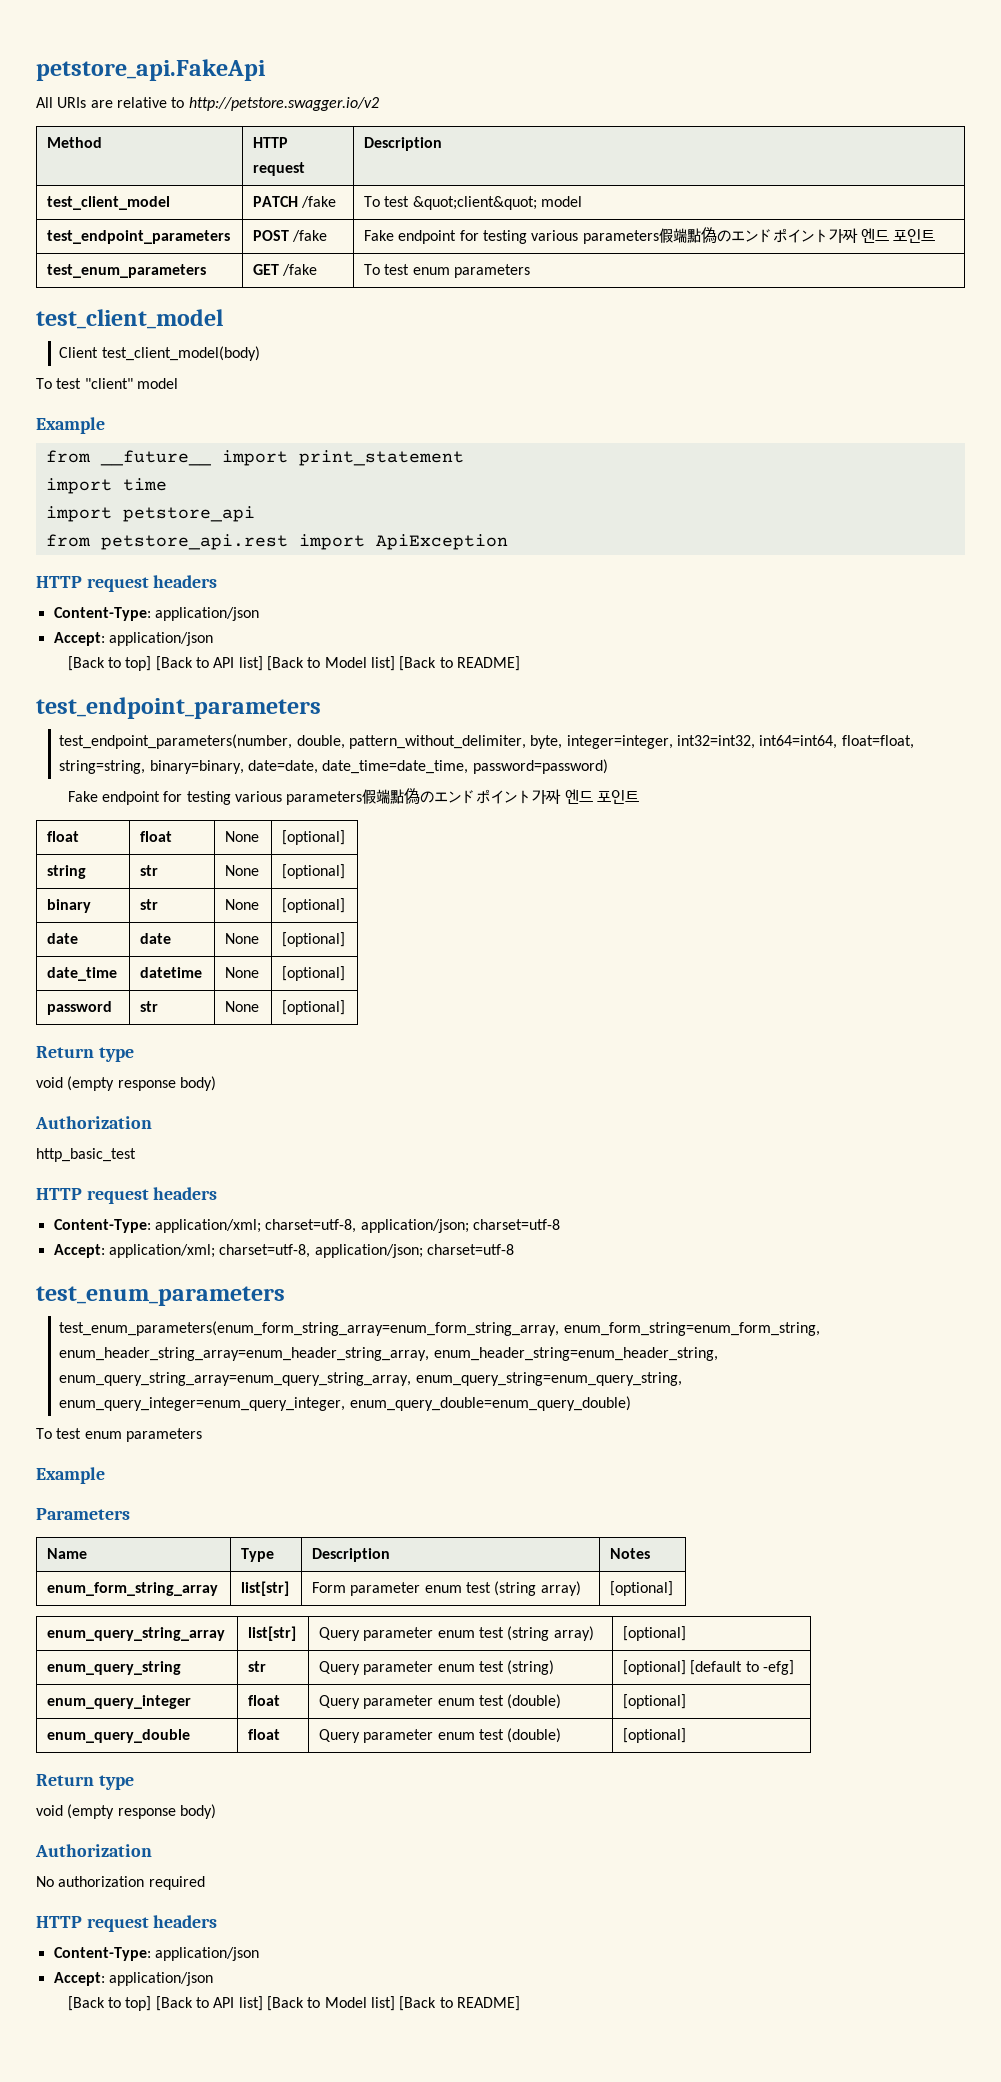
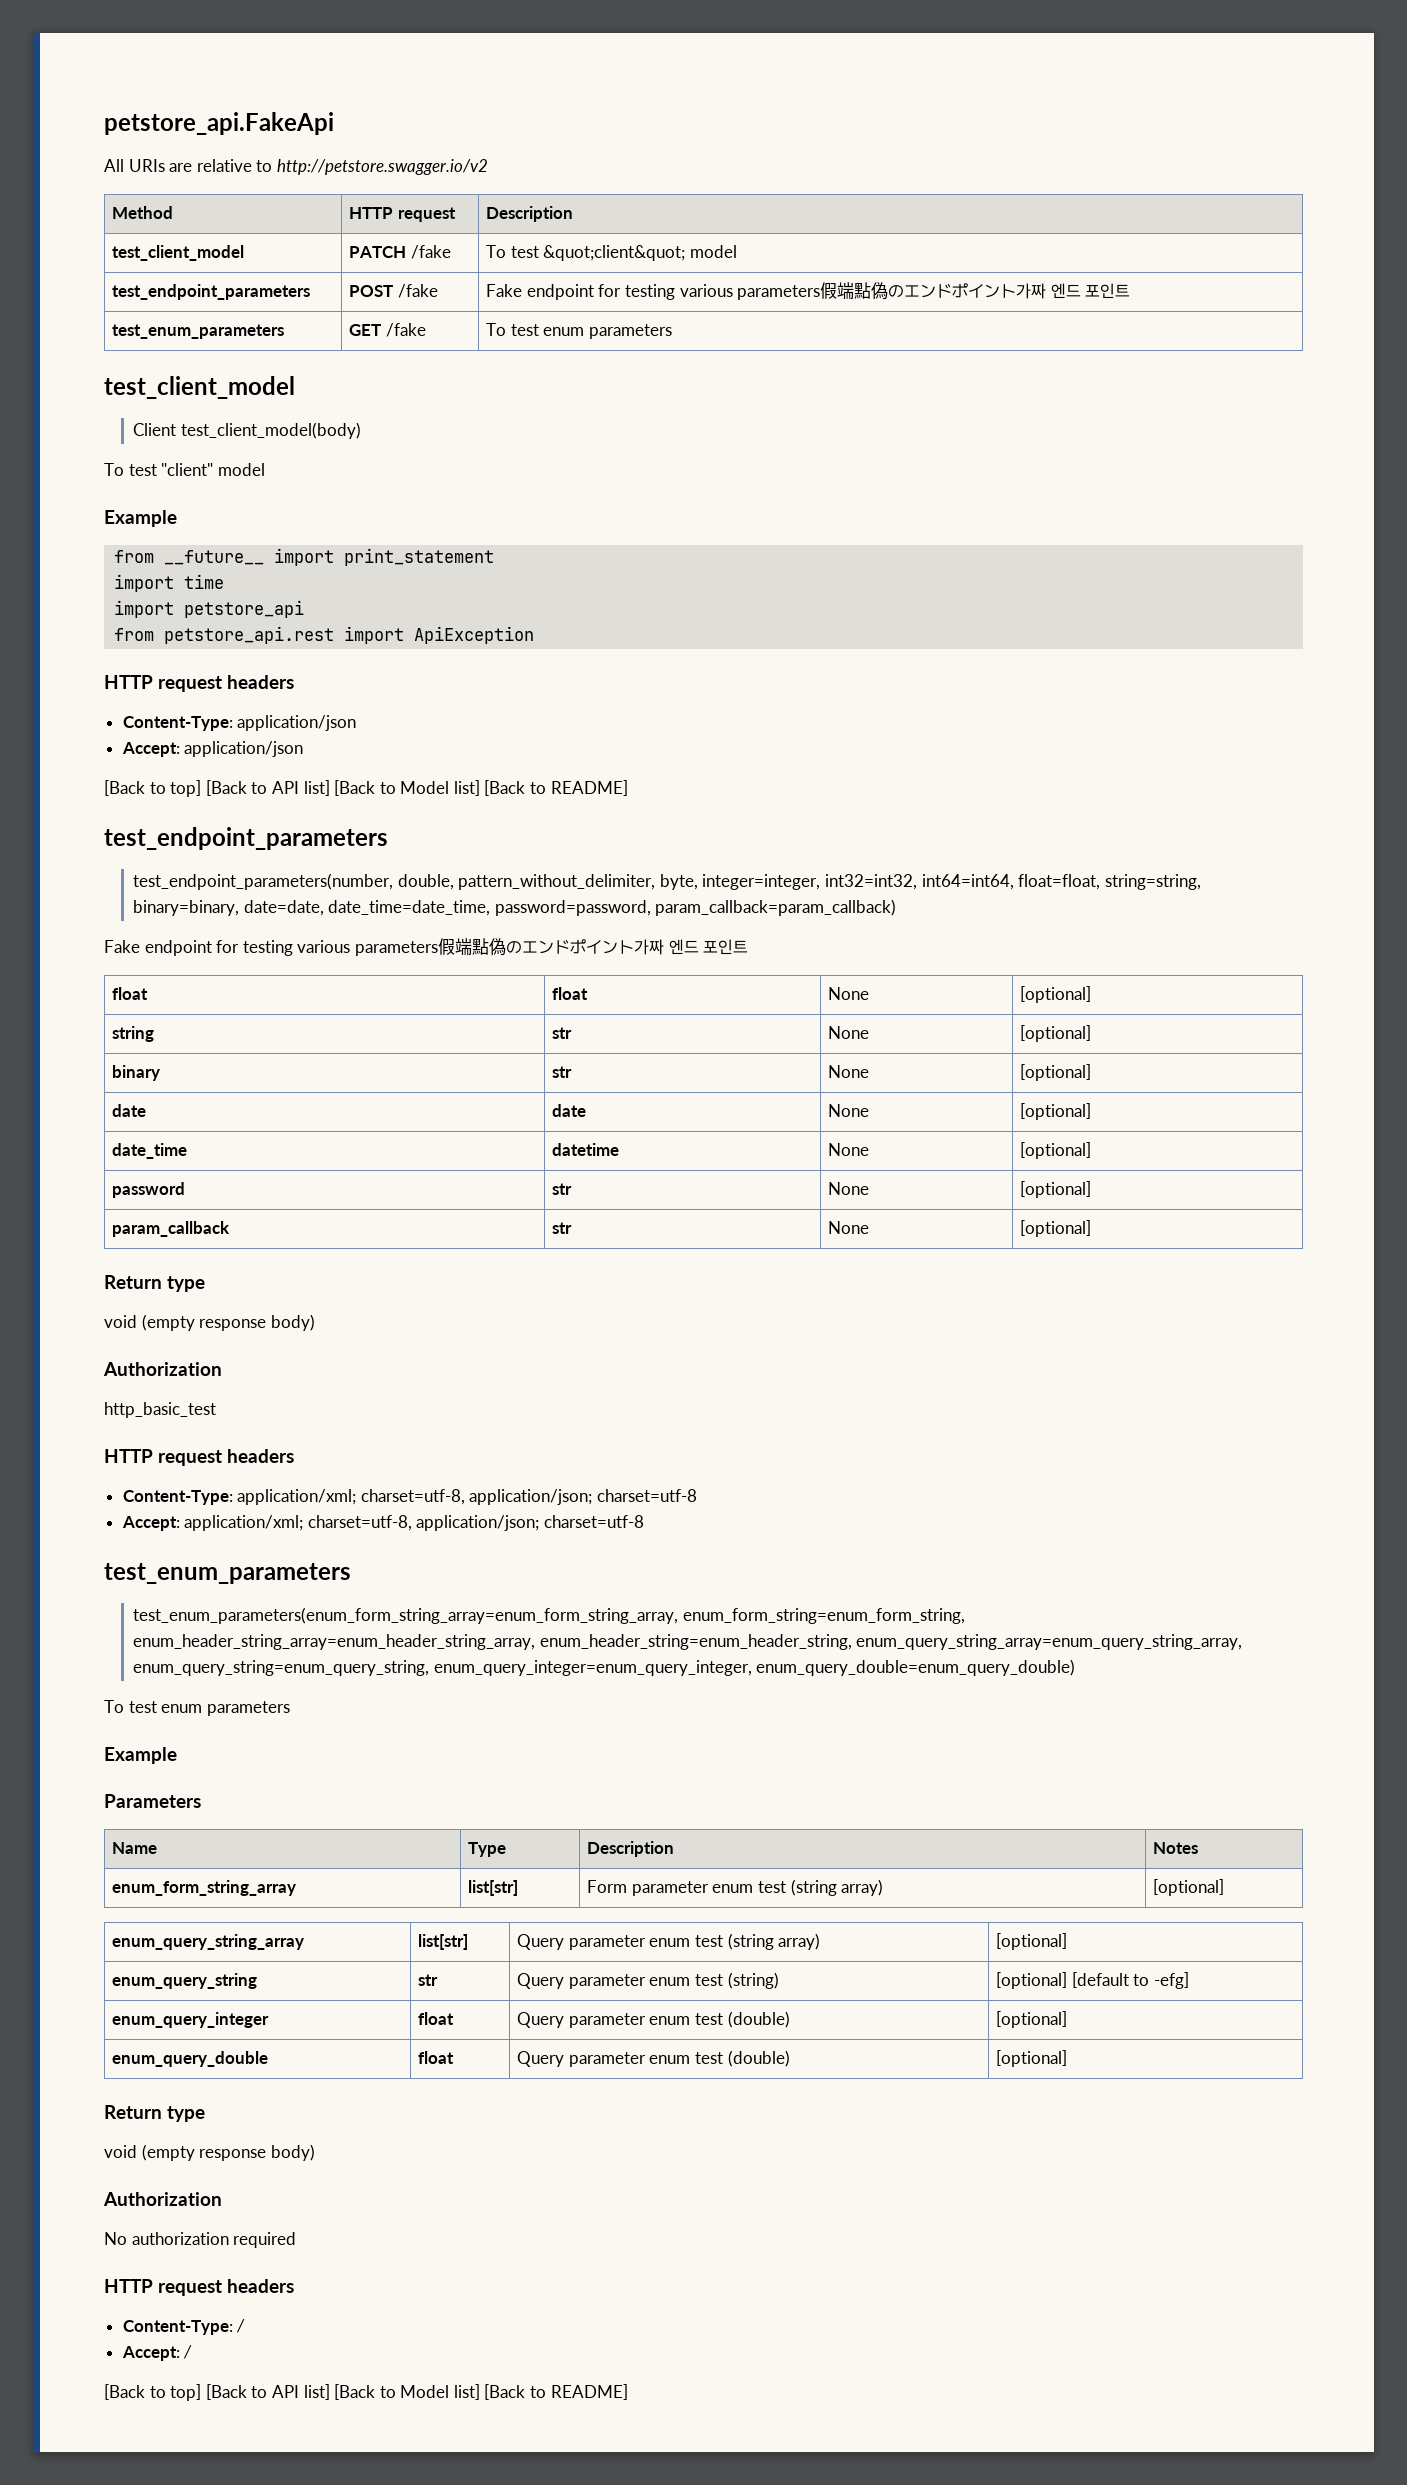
- test_endpoint_parameters(number, double, pattern_without_delimiter, byte, integer=integer, int32=int32, int64=int64, float=float, string=string, binary=binary, date=date, date_time=date_time, password=password)
+ test_endpoint_parameters(number, double, pattern_without_delimiter, byte, integer=integer, int32=int32, int64=int64, float=float, string=string, binary=binary, date=date, date_time=date_time, password=password, param_callback=param_callback)
+ param_callback | str | None | [optional]
  No authorization required
  HTTP request headers
- Content-Type: application/json
- Accept: application/json
+ Content-Type: /
+ Accept: /

